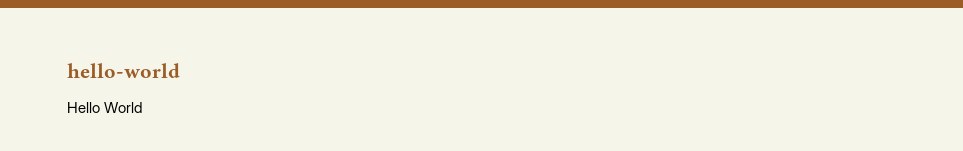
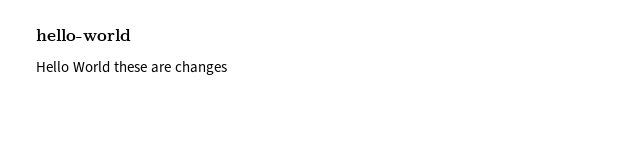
- Hello World
+ Hello World these are changes

